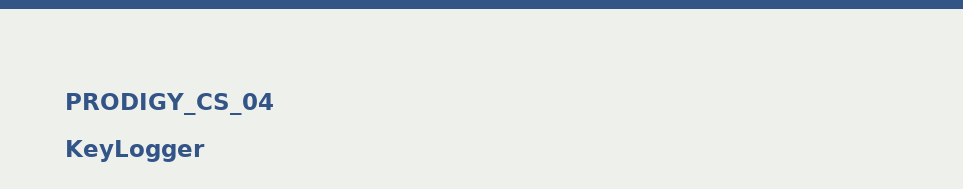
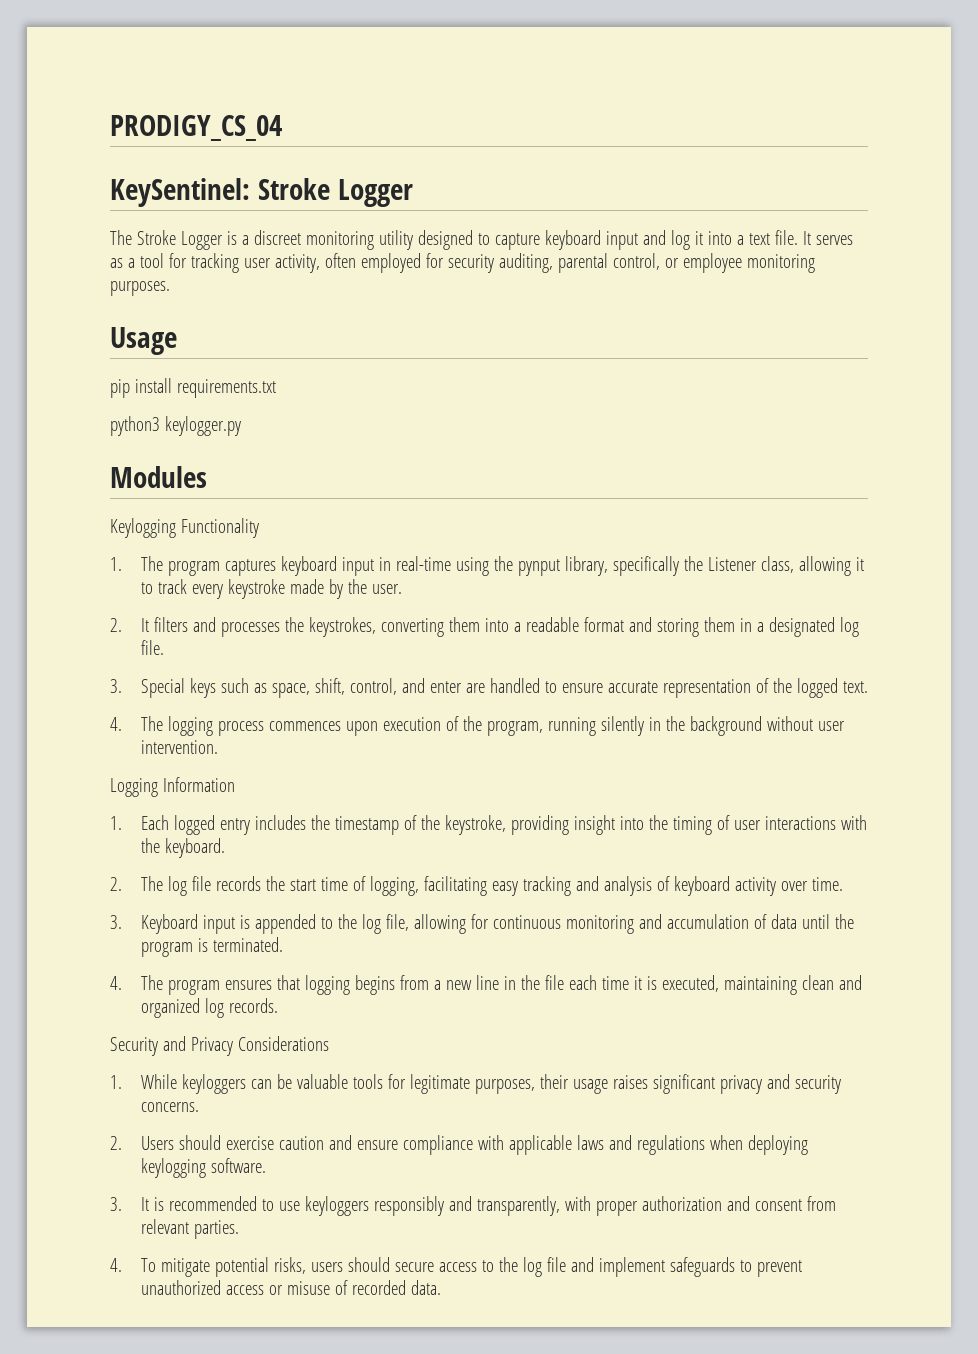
- KeyLogger
+ KeySentinel: Stroke Logger
+ The Stroke Logger is a discreet monitoring utility designed to capture keyboard input and log it into a text file. It serves as a tool for tracking user activity, often employed for security auditing, parental control, or employee monitoring purposes.
+ Usage
+ pip install requirements.txt
+ python3 keylogger.py
+ Modules
+ Keylogging Functionality
+ 1. The program captures keyboard input in real-time using the pynput library, specifically the Listener class, allowing it to track every keystroke made by the user.
+ 2. It filters and processes the keystrokes, converting them into a readable format and storing them in a designated log file.
+ 3. Special keys such as space, shift, control, and enter are handled to ensure accurate representation of the logged text.
+ 4. The logging process commences upon execution of the program, running silently in the background without user intervention.
+ Logging Information
+ 1. Each logged entry includes the timestamp of the keystroke, providing insight into the timing of user interactions with the keyboard.
+ 2. The log file records the start time of logging, facilitating easy tracking and analysis of keyboard activity over time.
+ 3. Keyboard input is appended to the log file, allowing for continuous monitoring and accumulation of data until the program is terminated.
+ 4. The program ensures that logging begins from a new line in the file each time it is executed, maintaining clean and organized log records.
+ Security and Privacy Considerations
+ 1. While keyloggers can be valuable tools for legitimate purposes, their usage raises significant privacy and security concerns.
+ 2. Users should exercise caution and ensure compliance with applicable laws and regulations when deploying keylogging software.
+ 3. It is recommended to use keyloggers responsibly and transparently, with proper authorization and consent from relevant parties.
+ 4. To mitigate potential risks, users should secure access to the log file and implement safeguards to prevent unauthorized access or misuse of recorded data.

